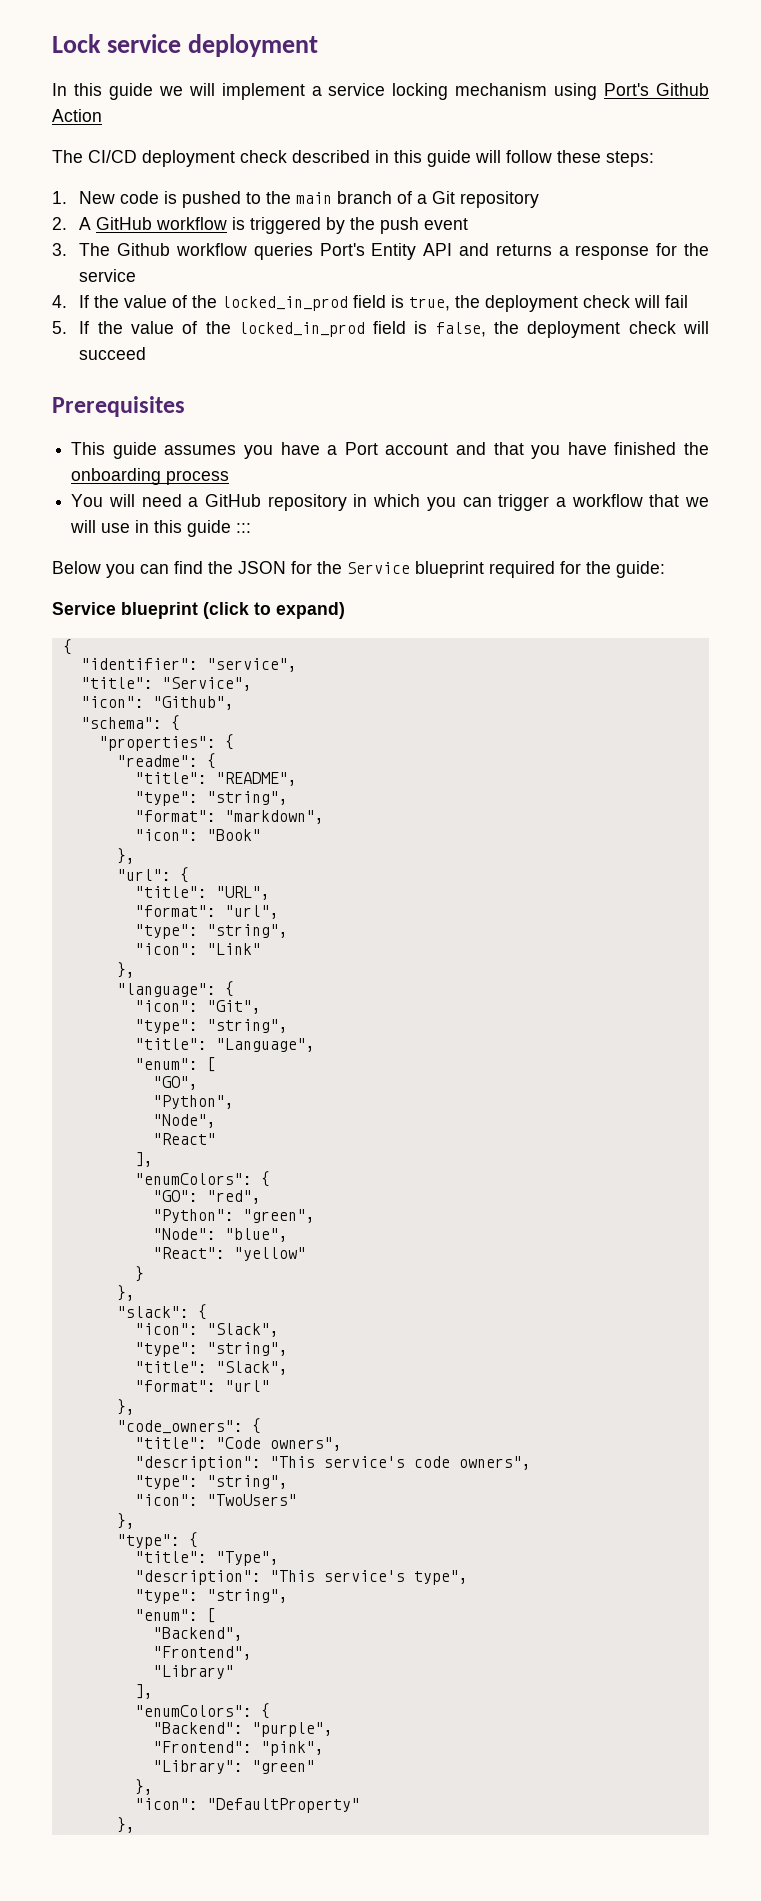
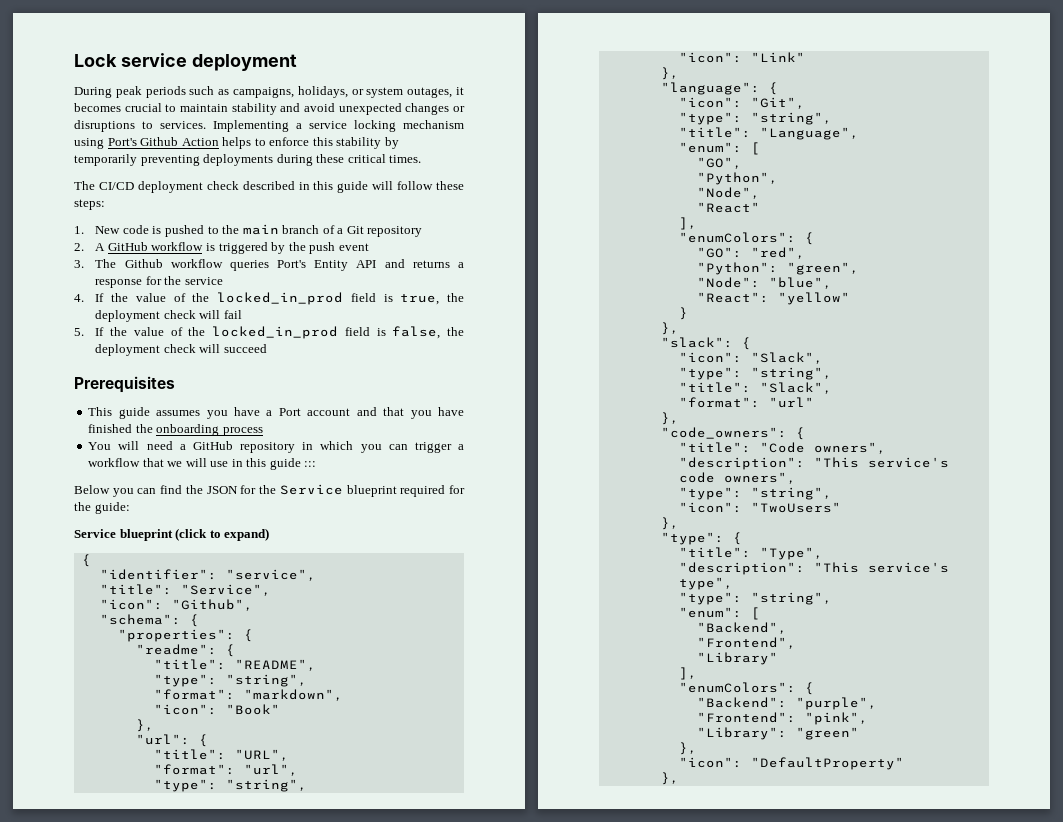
- In this guide we will implement a service locking mechanism using Port's Github Action
+ During peak periods such as campaigns, holidays, or system outages, it becomes crucial to maintain stability and avoid unexpected changes or disruptions to services. Implementing a service locking mechanism using Port's Github Action helps to enforce this stability by temporarily preventing deployments during these critical times.

